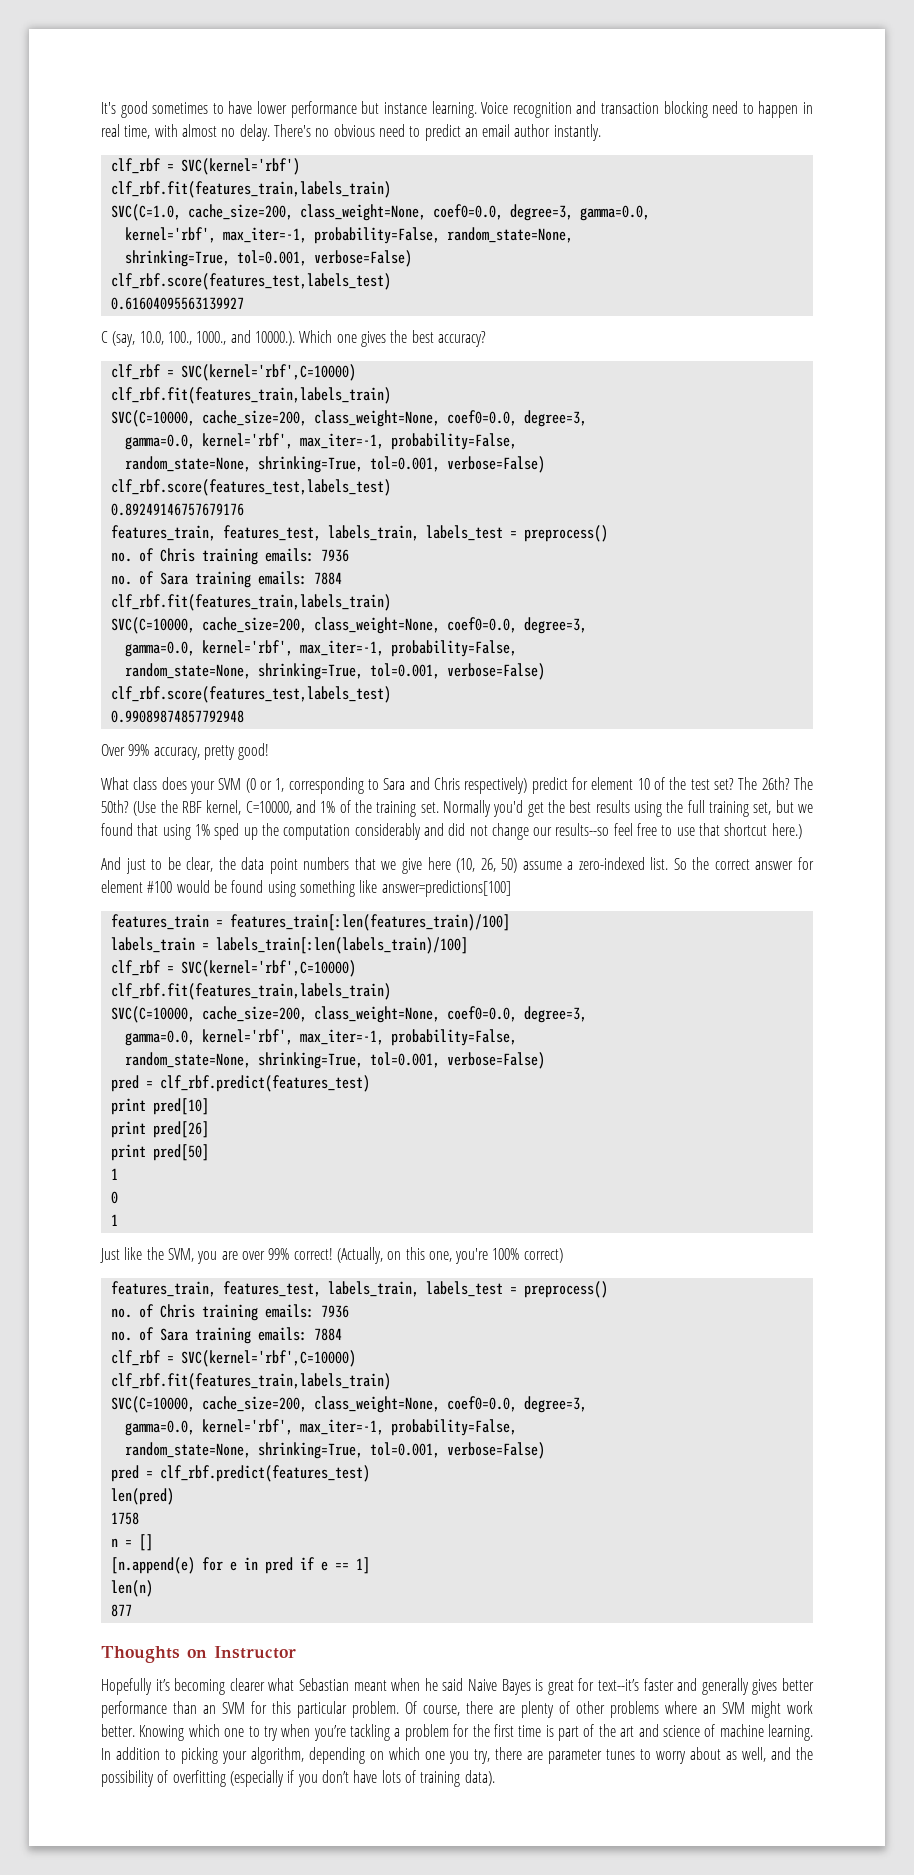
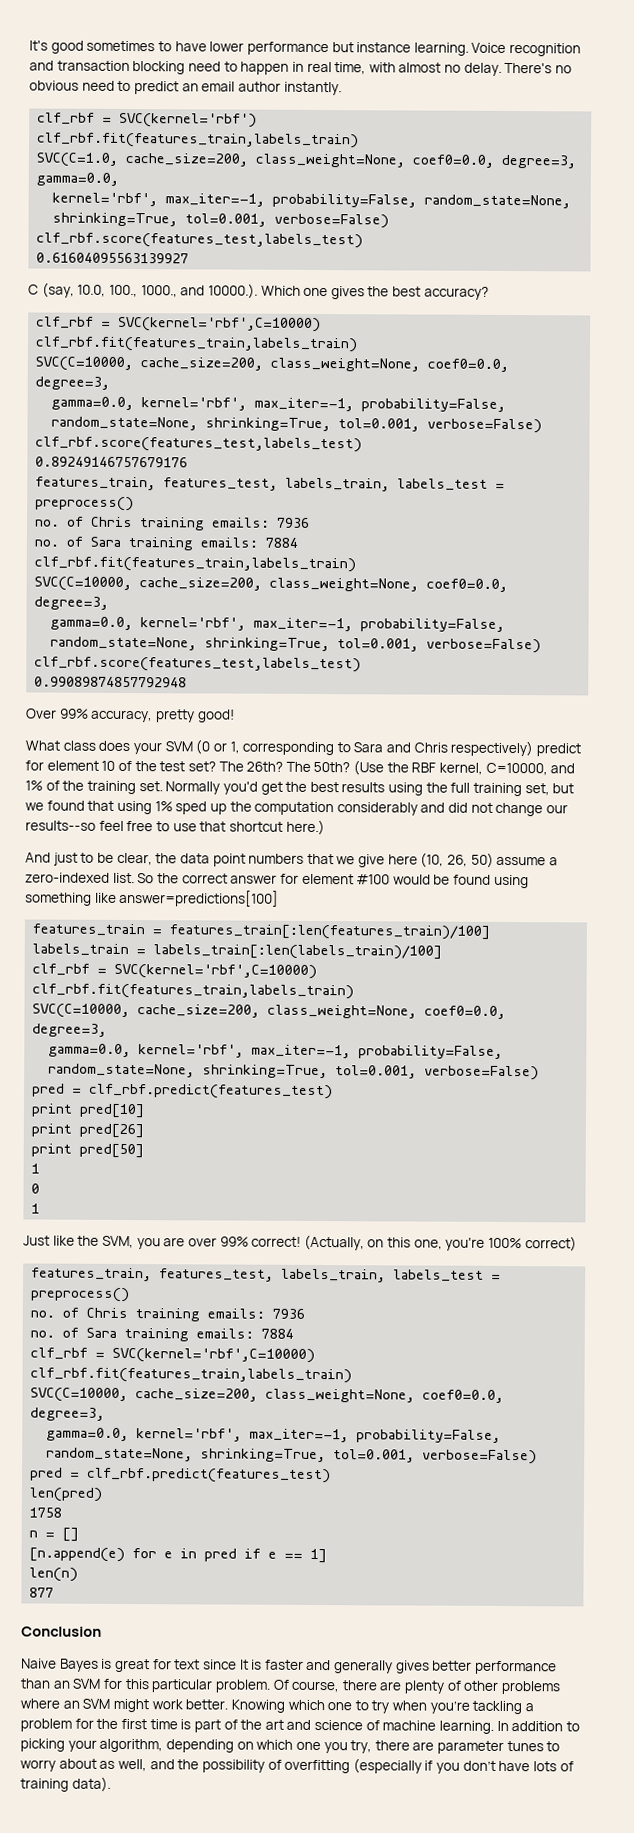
- Thoughts on Instructor
- Hopefully it’s becoming clearer what Sebastian meant when he said Naive Bayes is great for text--it’s faster and generally gives better performance than an SVM for this particular problem.
+ Conclusion
+ Naive Bayes is great for text since It is faster and generally gives better performance than an SVM for this particular problem.

